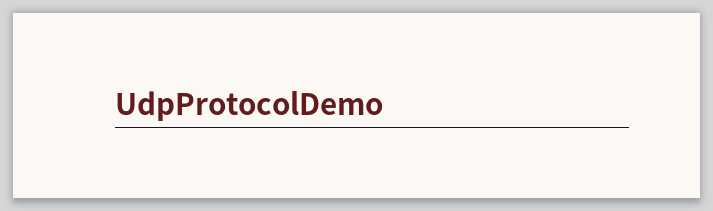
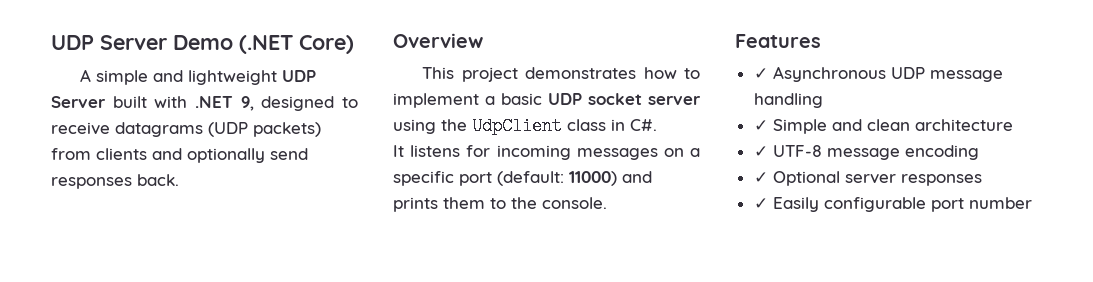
- UdpProtocolDemo
+ UDP Server Demo (.NET Core)
+ A simple and lightweight UDP Server built with .NET 9, designed to receive datagrams (UDP packets) from clients and optionally send responses back.
+ Overview
+ This project demonstrates how to implement a basic UDP socket server using the UdpClient class in C#.
+ It listens for incoming messages on a specific port (default: 11000) and prints them to the console.
+ Features
+ ✓ Asynchronous UDP message handling
+ ✓ Simple and clean architecture
+ ✓ UTF-8 message encoding
+ ✓ Optional server responses
+ ✓ Easily configurable port number

